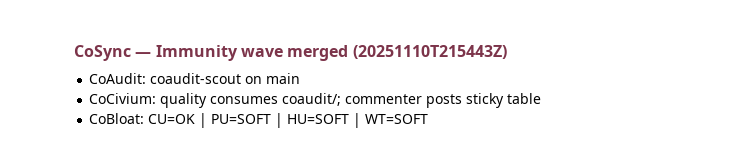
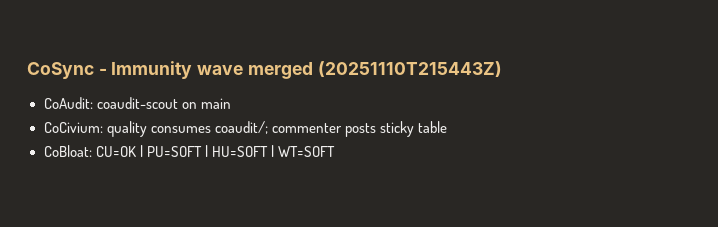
- CoSync — Immunity wave merged (20251110T215443Z)
+ CoSync - Immunity wave merged (20251110T215443Z)

